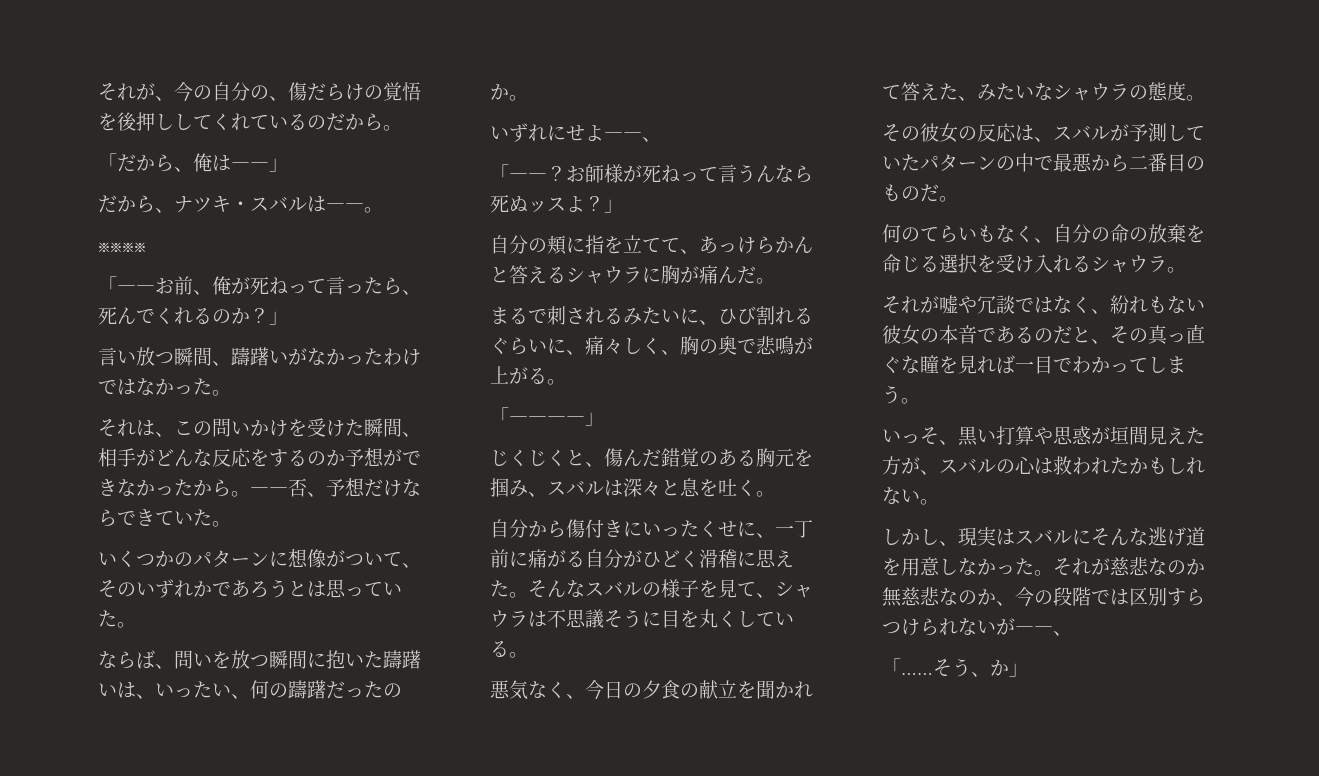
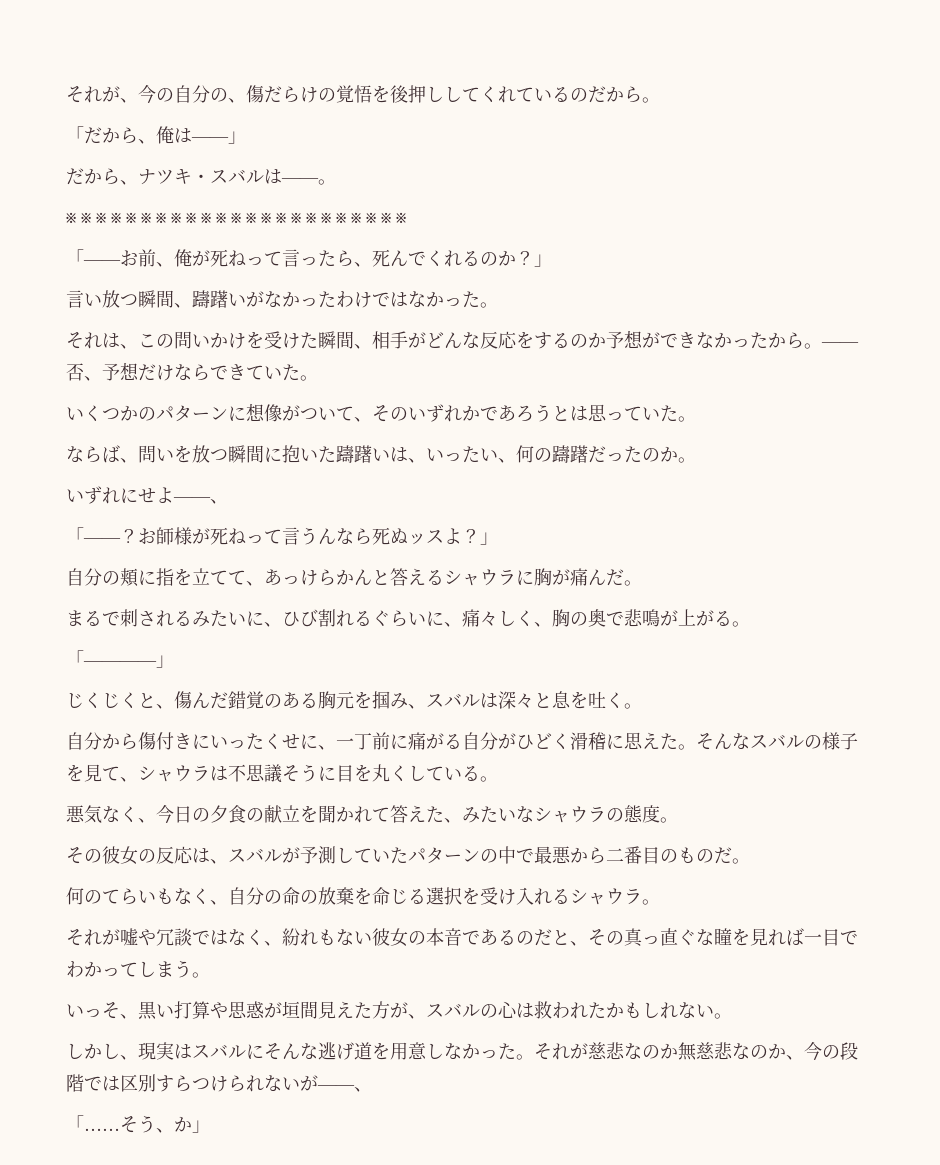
- ※※※※
+ ※ ※ ※ ※ ※ ※ ※ ※ ※ ※ ※ ※ ※ ※ ※ ※ ※ ※ ※ ※ ※ ※ ※

